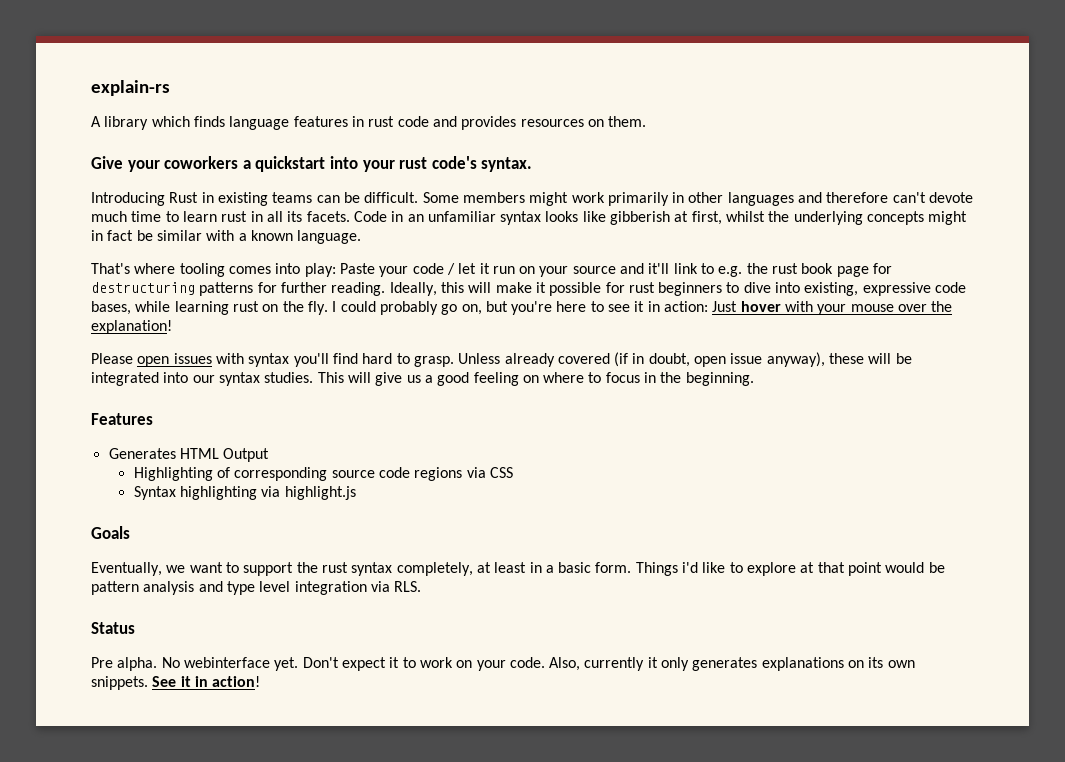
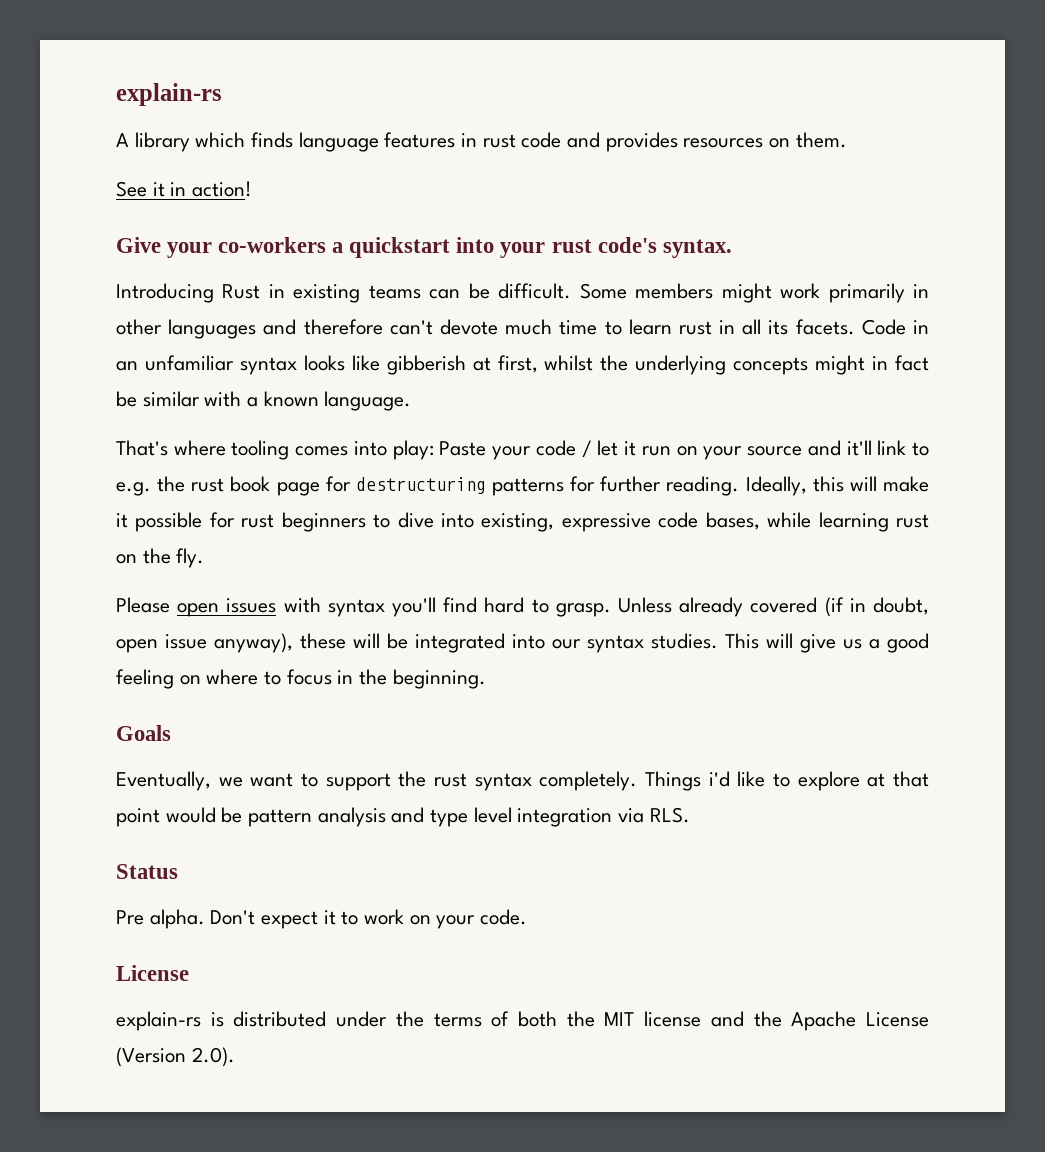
+ See it in action!
- Give your coworkers a quickstart into your rust code's syntax.
+ Give your co-workers a quickstart into your rust code's syntax.
- I could probably go on, but you're here to see it in action: Just hover with your mouse over the explanation!
- Features
- Generates HTML Output
- Highlighting of corresponding source code regions via CSS
- Syntax highlighting via highlight.js
- Eventually, we want to support the rust syntax completely, at least in a basic form.
+ Eventually, we want to support the rust syntax completely.
- No webinterface yet.
- Don't expect it to work on your code. Also, currently it only generates explanations on its own snippets. See it in action!
+ Don't expect it to work on your code.
+ License
+ explain-rs is distributed under the terms of both the MIT license and the Apache License (Version 2.0).

